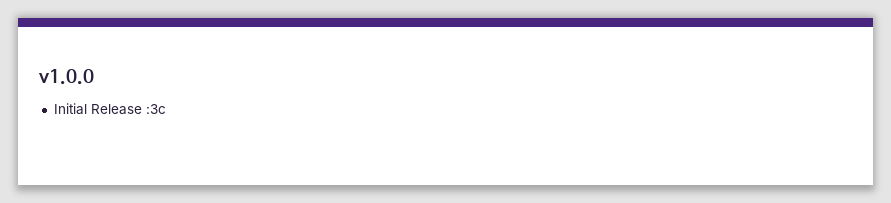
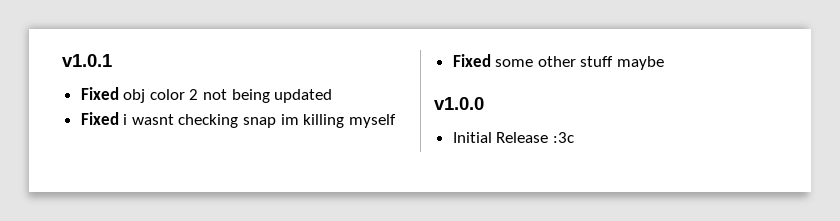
+ v1.0.1
+ Fixed obj color 2 not being updated
+ Fixed i wasnt checking snap im killing myself
+ Fixed some other stuff maybe

